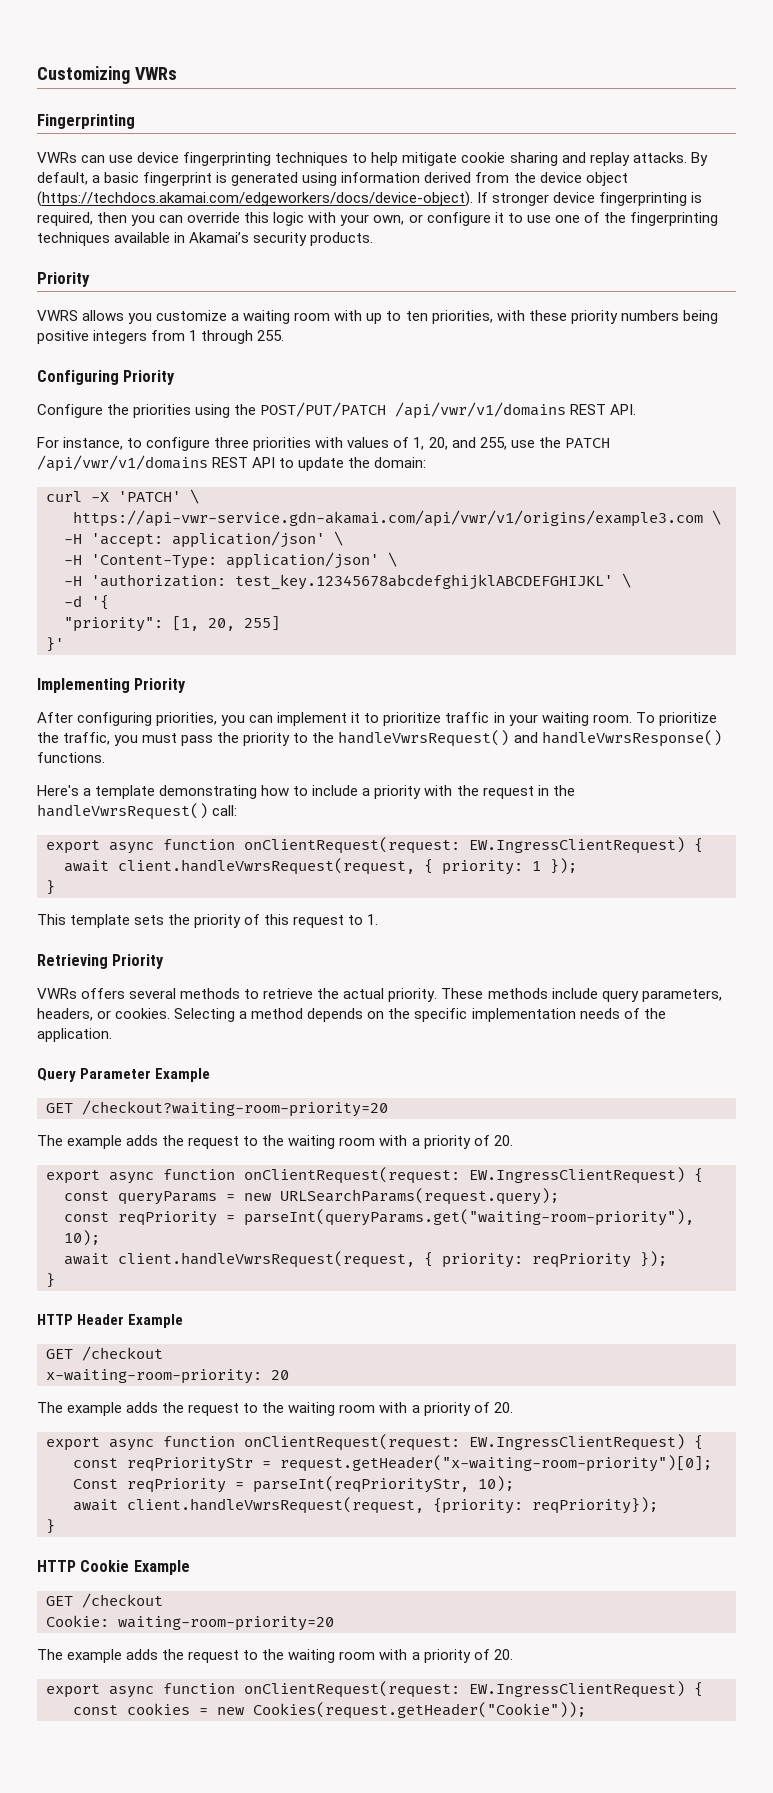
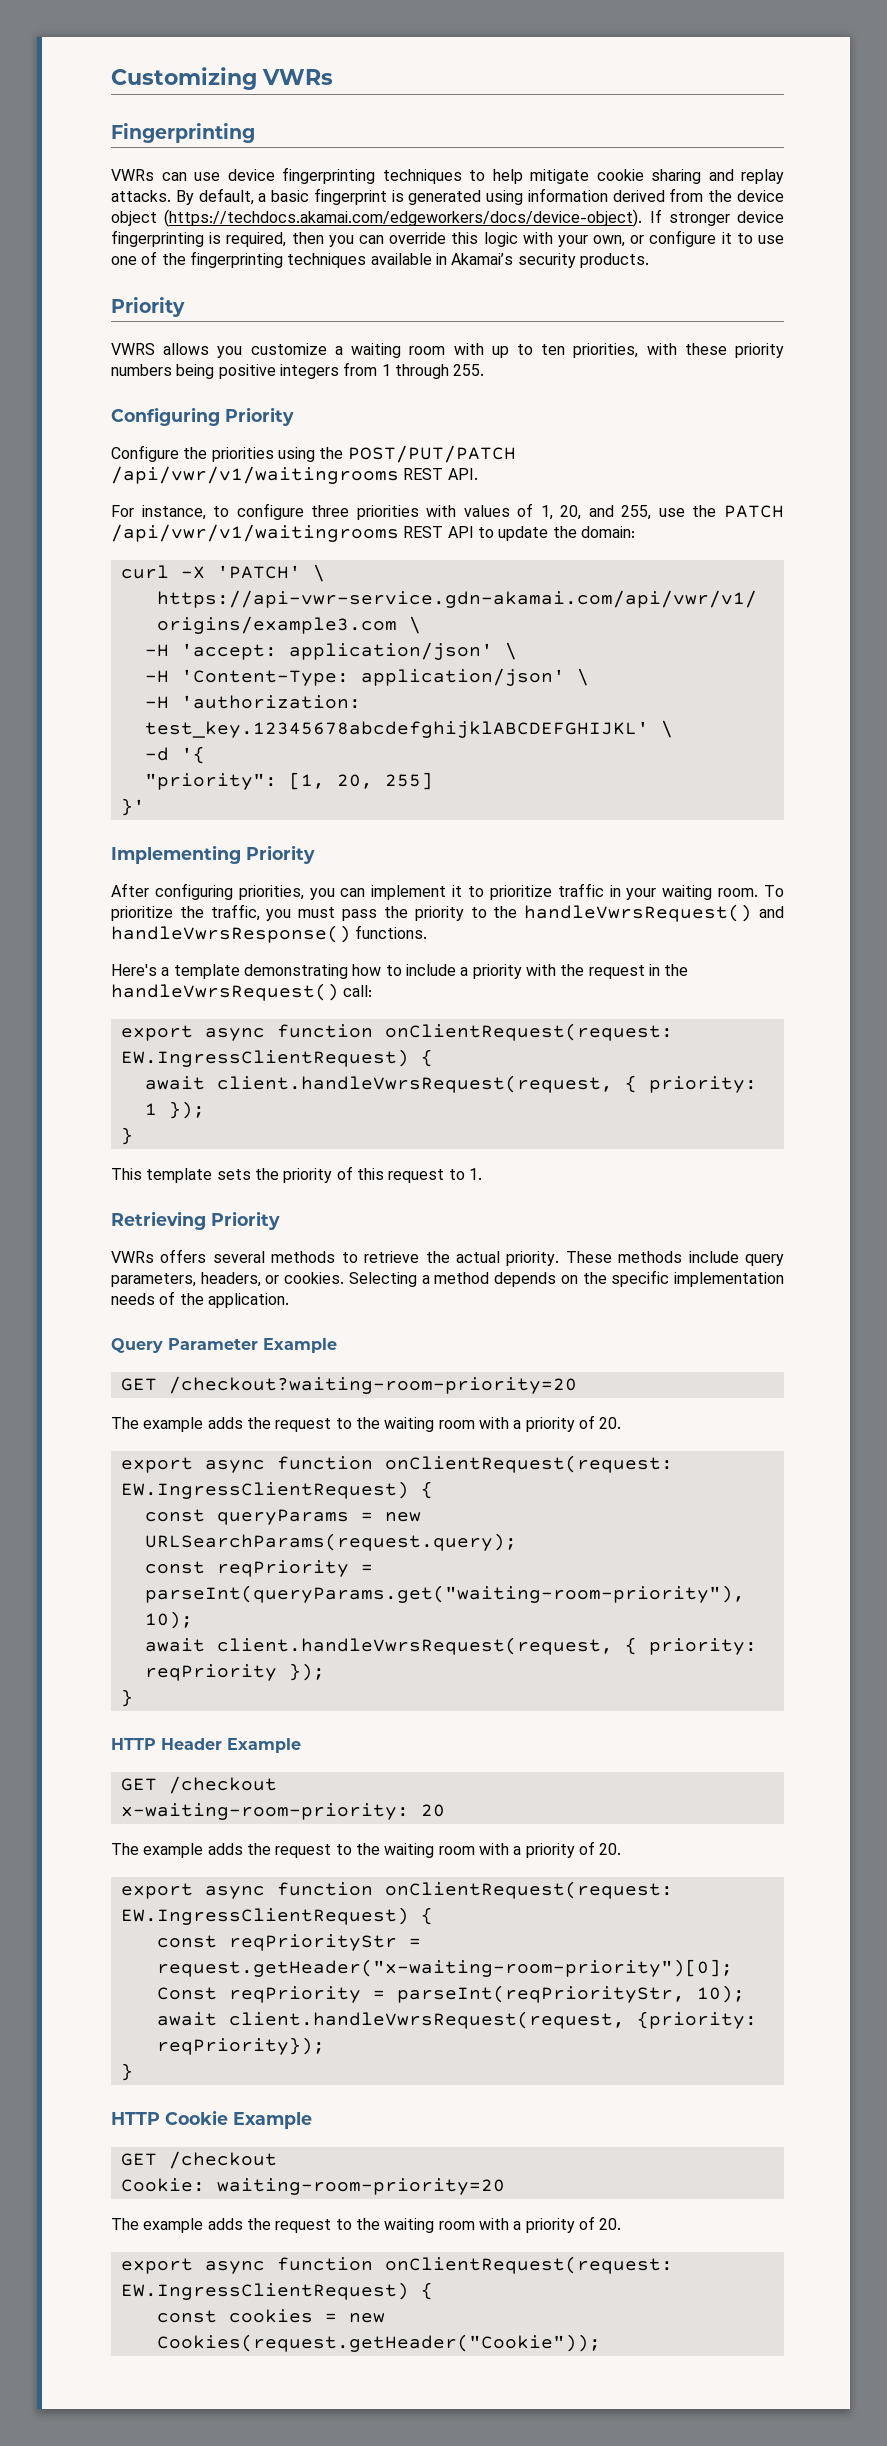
- Configure the priorities using the POST/PUT/PATCH /api/vwr/v1/domains REST API.
+ Configure the priorities using the POST/PUT/PATCH /api/vwr/v1/waitingrooms REST API.
- For instance, to configure three priorities with values of 1, 20, and 255, use the PATCH /api/vwr/v1/domains REST API to update the domain:
+ For instance, to configure three priorities with values of 1, 20, and 255, use the PATCH /api/vwr/v1/waitingrooms REST API to update the domain:

